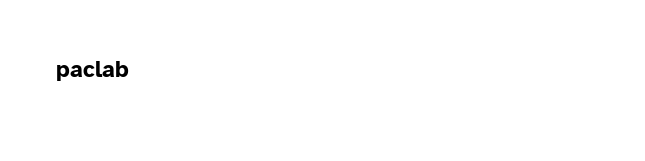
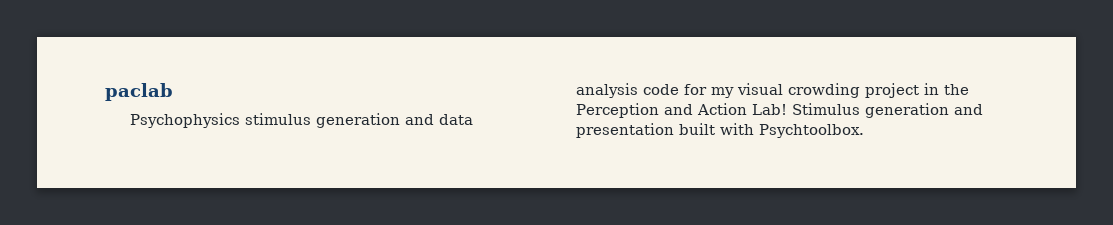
+ Psychophysics stimulus generation and data analysis code for my visual crowding project in the Perception and Action Lab! Stimulus generation and presentation built with Psychtoolbox.

